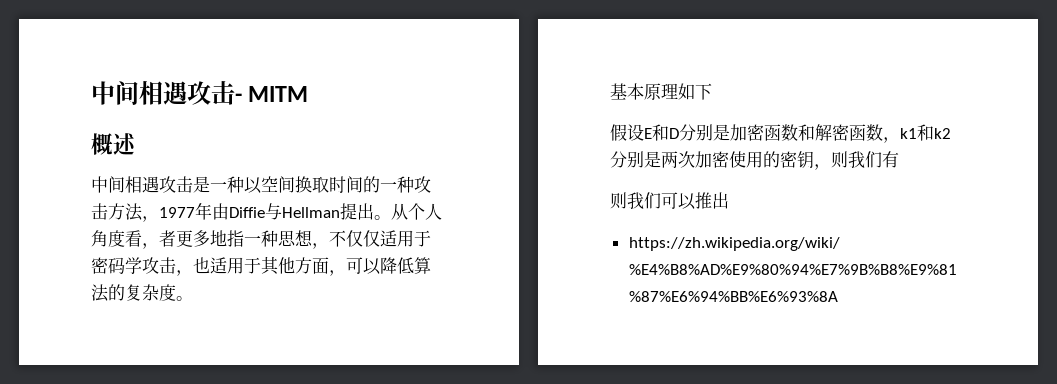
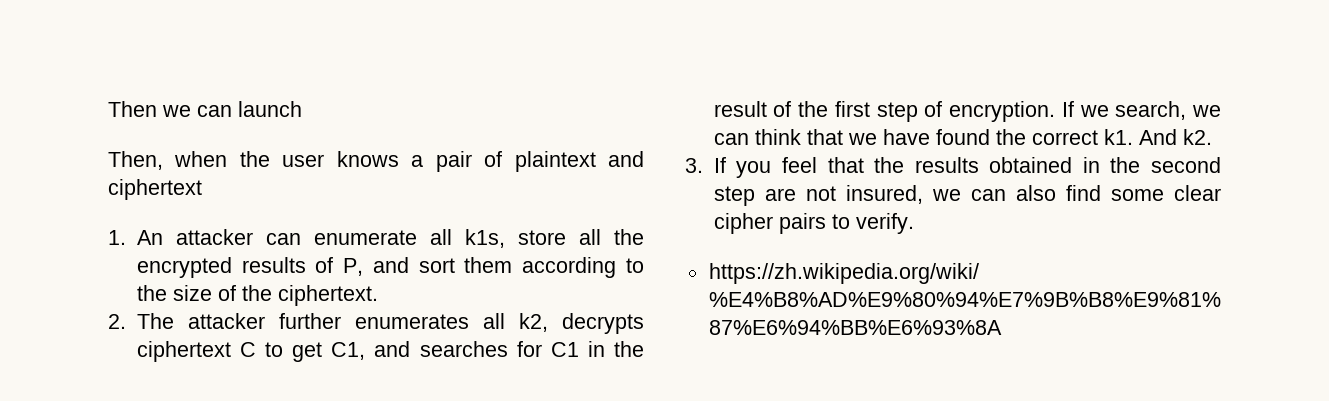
- 中间相遇攻击- MITM
- 概述
- 中间相遇攻击是一种以空间换取时间的一种攻击方法，1977年由Diffie与Hellman提出。从个人角度看，者更多地指一种思想，不仅仅适用于密码学攻击，也适用于其他方面，可以降低算法的复杂度。
- 基本原理如下
- 假设E和D分别是加密函数和解密函数，k1和k2分别是两次加密使用的密钥，则我们有
- 则我们可以推出
+ Then we can launch
+ Then, when the user knows a pair of plaintext and ciphertext
+ 1. An attacker can enumerate all k1s, store all the encrypted results of P, and sort them according to the size of the ciphertext.
+ 2. The attacker further enumerates all k2, decrypts ciphertext C to get C1, and searches for C1 in the result of the first step of encryption. If we search, we can think that we have found the correct k1. And k2.
+ 3. If you feel that the results obtained in the second step are not insured, we can also find some clear cipher pairs to verify.

